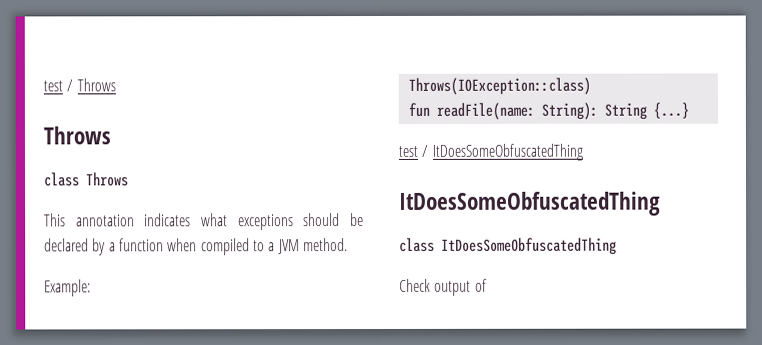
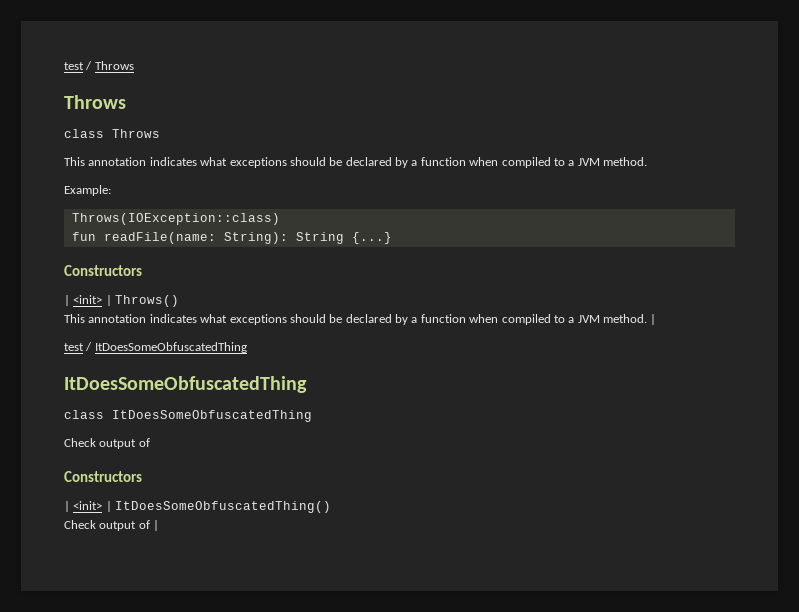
  fun readFile(name: String): String {...}
+ Constructors
+ | <init> | Throws()
+ This annotation indicates what exceptions should be declared by a function when compiled to a JVM method. |
  class ItDoesSomeObfuscatedThing
  Check output of
+ Constructors
+ | <init> | ItDoesSomeObfuscatedThing()
+ Check output of |

